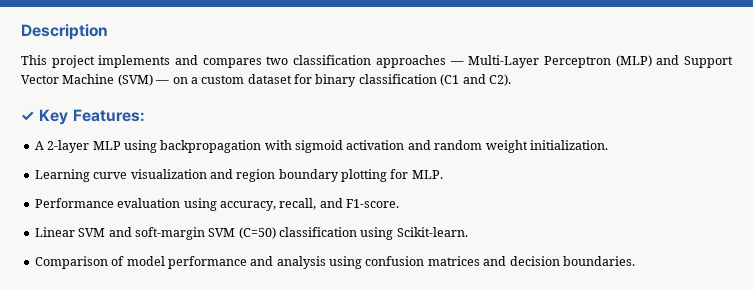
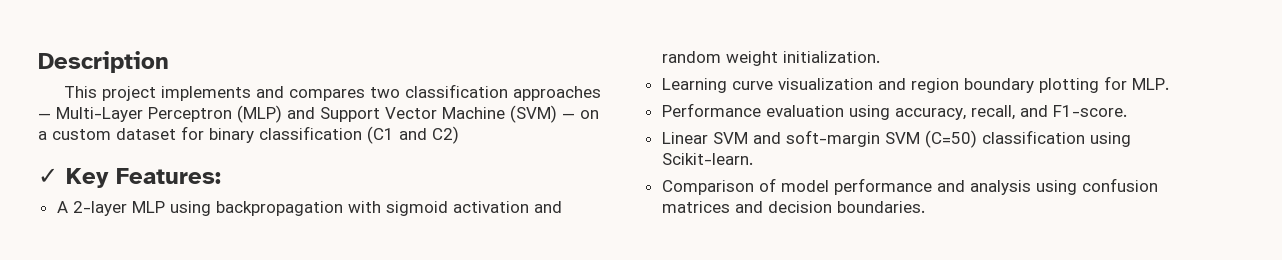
- This project implements and compares two classification approaches — Multi-Layer Perceptron (MLP) and Support Vector Machine (SVM) — on a custom dataset for binary classification (C1 and C2).
+ This project implements and compares two classification approaches — Multi-Layer Perceptron (MLP) and Support Vector Machine (SVM) — on a custom dataset for binary classification (C1 and C2)

